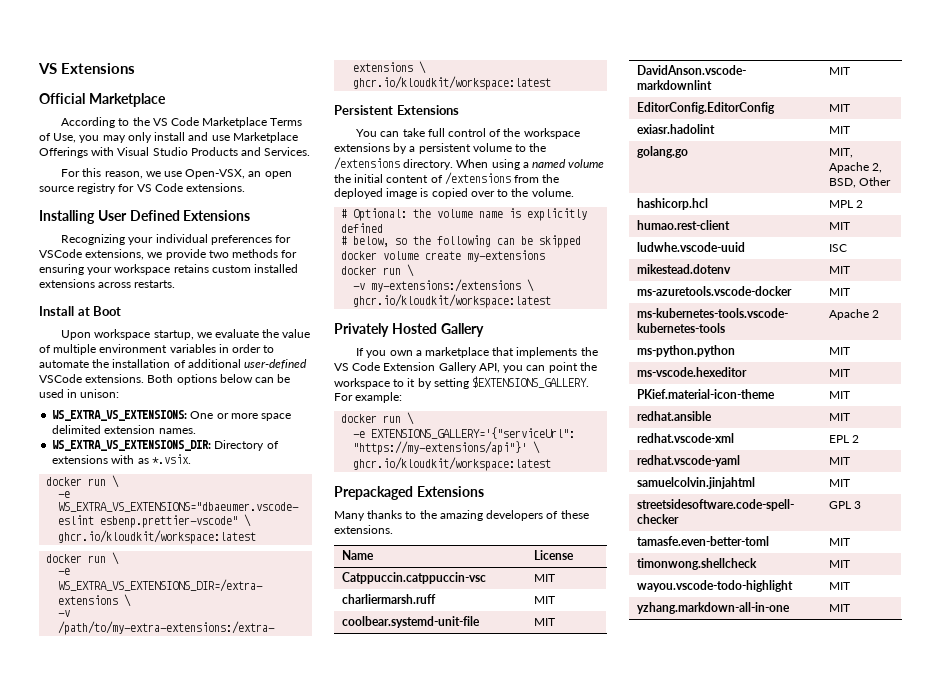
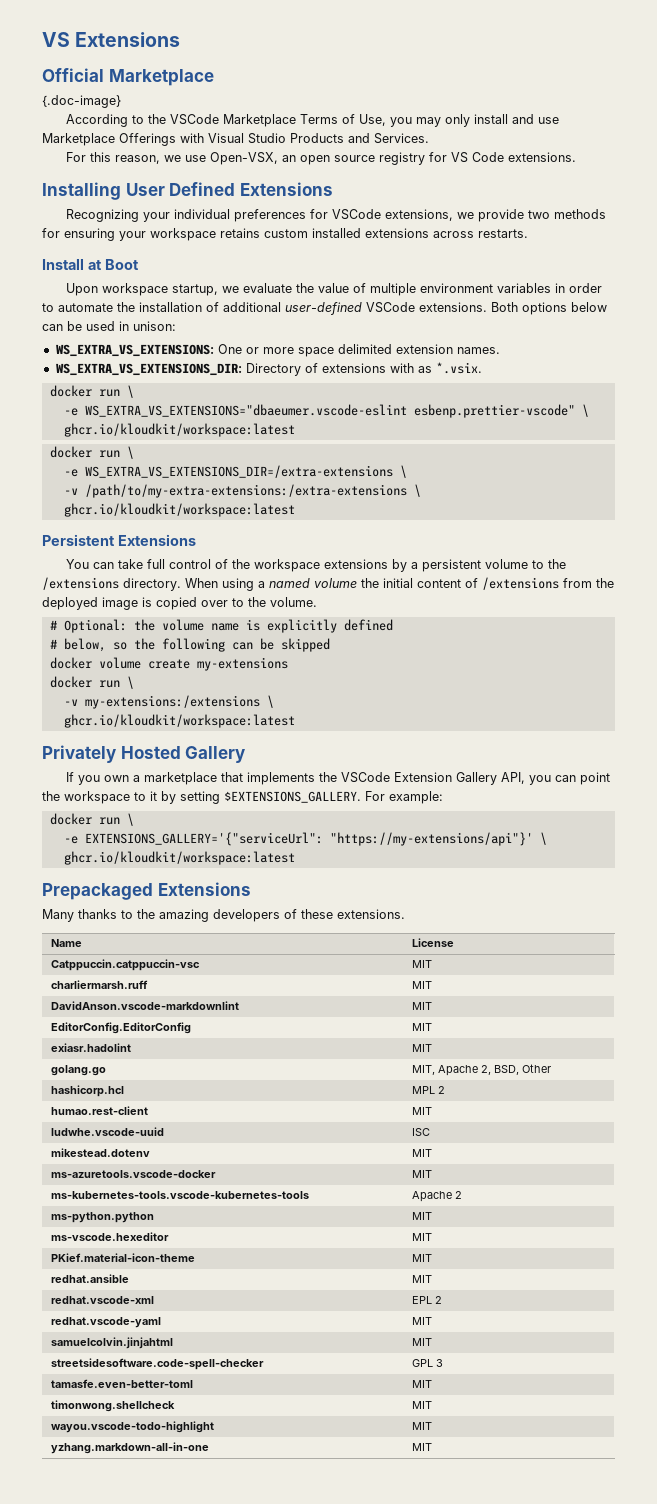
+ {.doc-image}
- According to the VS Code Marketplace Terms of Use, you may only install and use Marketplace Offerings with Visual Studio Products and Services.
+ According to the VSCode Marketplace Terms of Use, you may only install and use Marketplace Offerings with Visual Studio Products and Services.
- If you own a marketplace that implements the VS Code Extension Gallery API, you can point the workspace to it by setting $EXTENSIONS_GALLERY.
+ If you own a marketplace that implements the VSCode Extension Gallery API, you can point the workspace to it by setting $EXTENSIONS_GALLERY.
- coolbear.systemd-unit-file | MIT

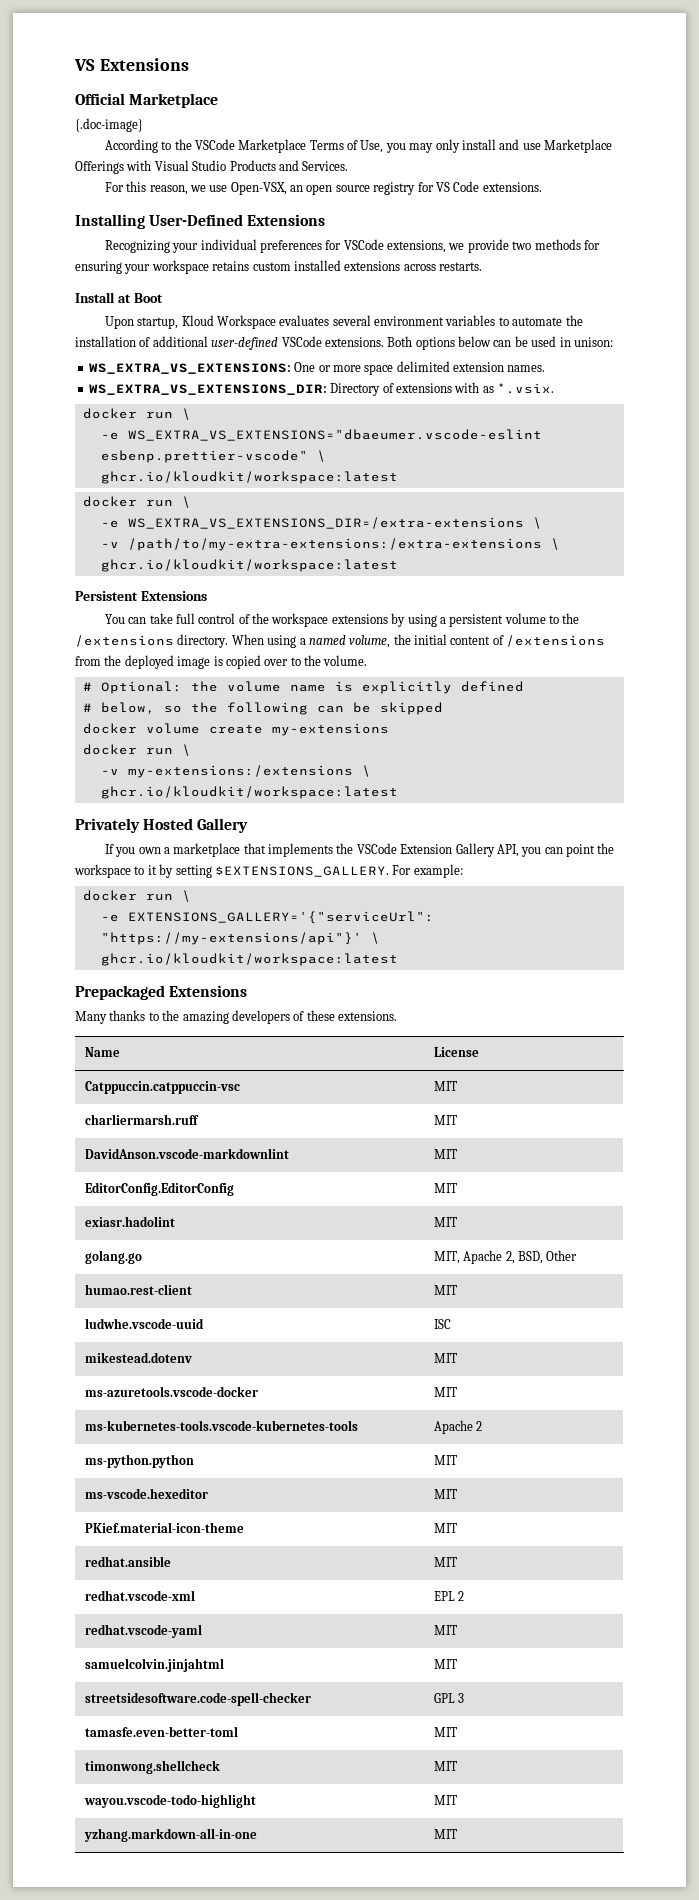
- Installing User Defined Extensions
+ Installing User-Defined Extensions
- Upon workspace startup, we evaluate the value of multiple environment variables in order to automate the installation of additional user-defined VSCode extensions.
+ Upon startup, Kloud Workspace evaluates several environment variables to automate the installation of additional user-defined VSCode extensions.
- You can take full control of the workspace extensions by a persistent volume to the /extensions directory.
+ You can take full control of the workspace extensions by using a persistent volume to the /extensions directory.
- When using a named volume the initial content of /extensions from the deployed image is copied over to the volume.
+ When using a named volume, the initial content of /extensions from the deployed image is copied over to the volume.
- hashicorp.hcl | MPL 2

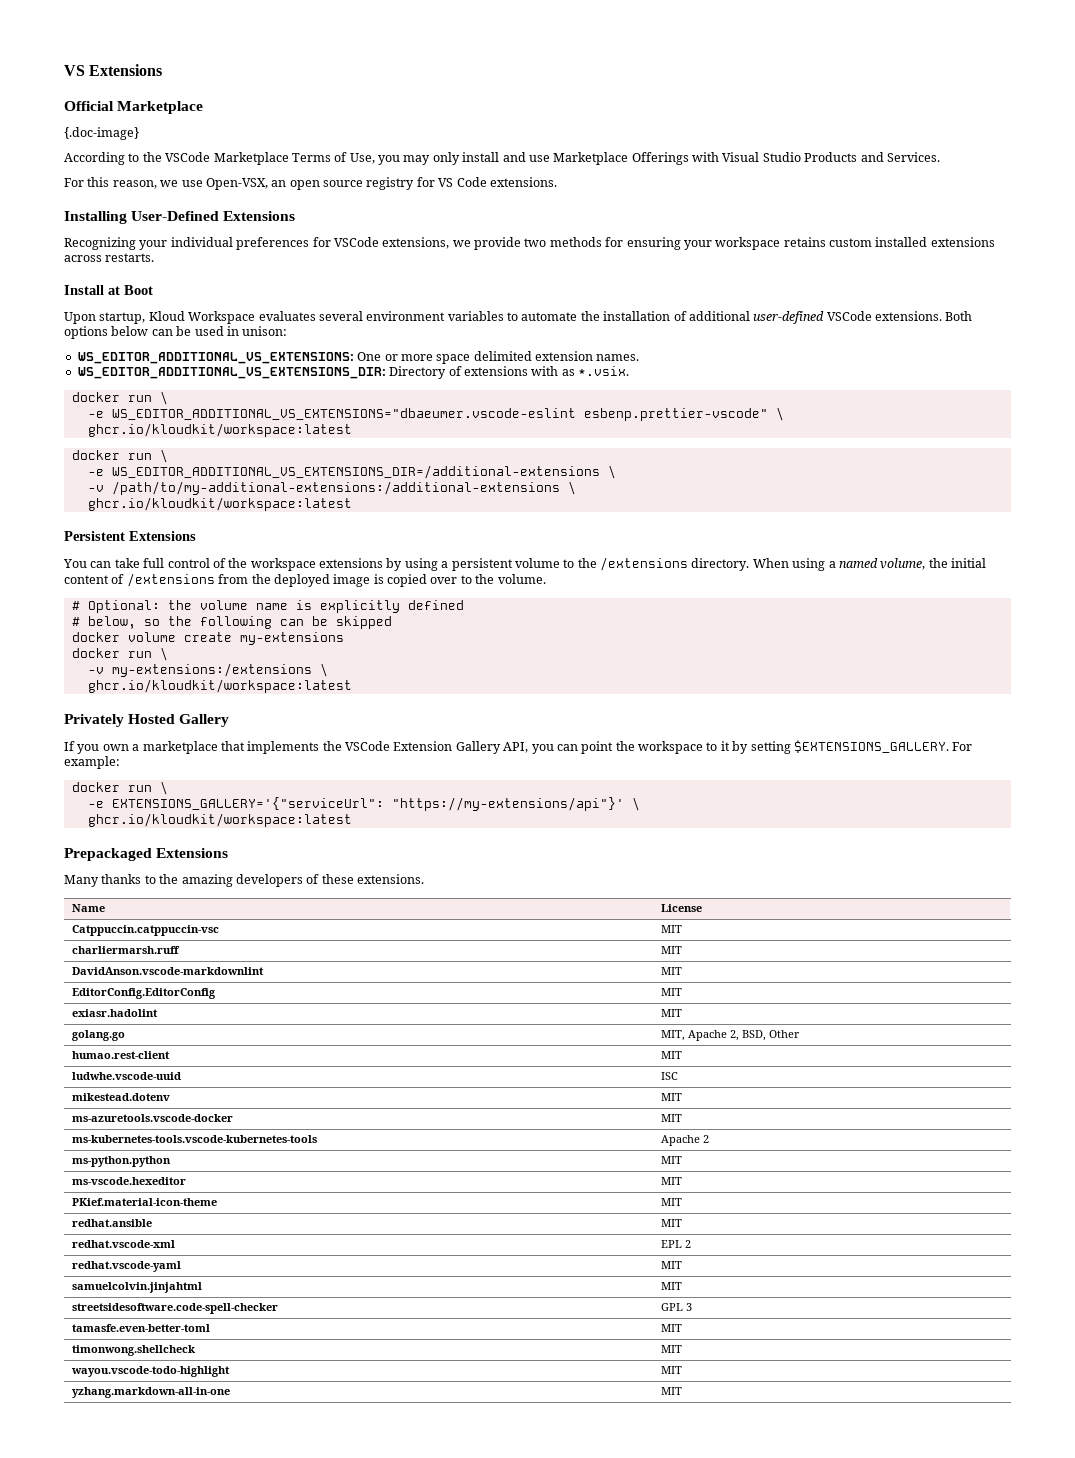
- WS_EXTRA_VS_EXTENSIONS: One or more space delimited extension names.
+ WS_EDITOR_ADDITIONAL_VS_EXTENSIONS: One or more space delimited extension names.
- WS_EXTRA_VS_EXTENSIONS_DIR: Directory of extensions with as *.vsix.
+ WS_EDITOR_ADDITIONAL_VS_EXTENSIONS_DIR: Directory of extensions with as *.vsix.
- -e WS_EXTRA_VS_EXTENSIONS="dbaeumer.vscode-eslint esbenp.prettier-vscode" \
+ -e WS_EDITOR_ADDITIONAL_VS_EXTENSIONS="dbaeumer.vscode-eslint esbenp.prettier-vscode" \
- -e WS_EXTRA_VS_EXTENSIONS_DIR=/extra-extensions \
- -v /path/to/my-extra-extensions:/extra-extensions \
+ -e WS_EDITOR_ADDITIONAL_VS_EXTENSIONS_DIR=/additional-extensions \
+ -v /path/to/my-additional-extensions:/additional-extensions \

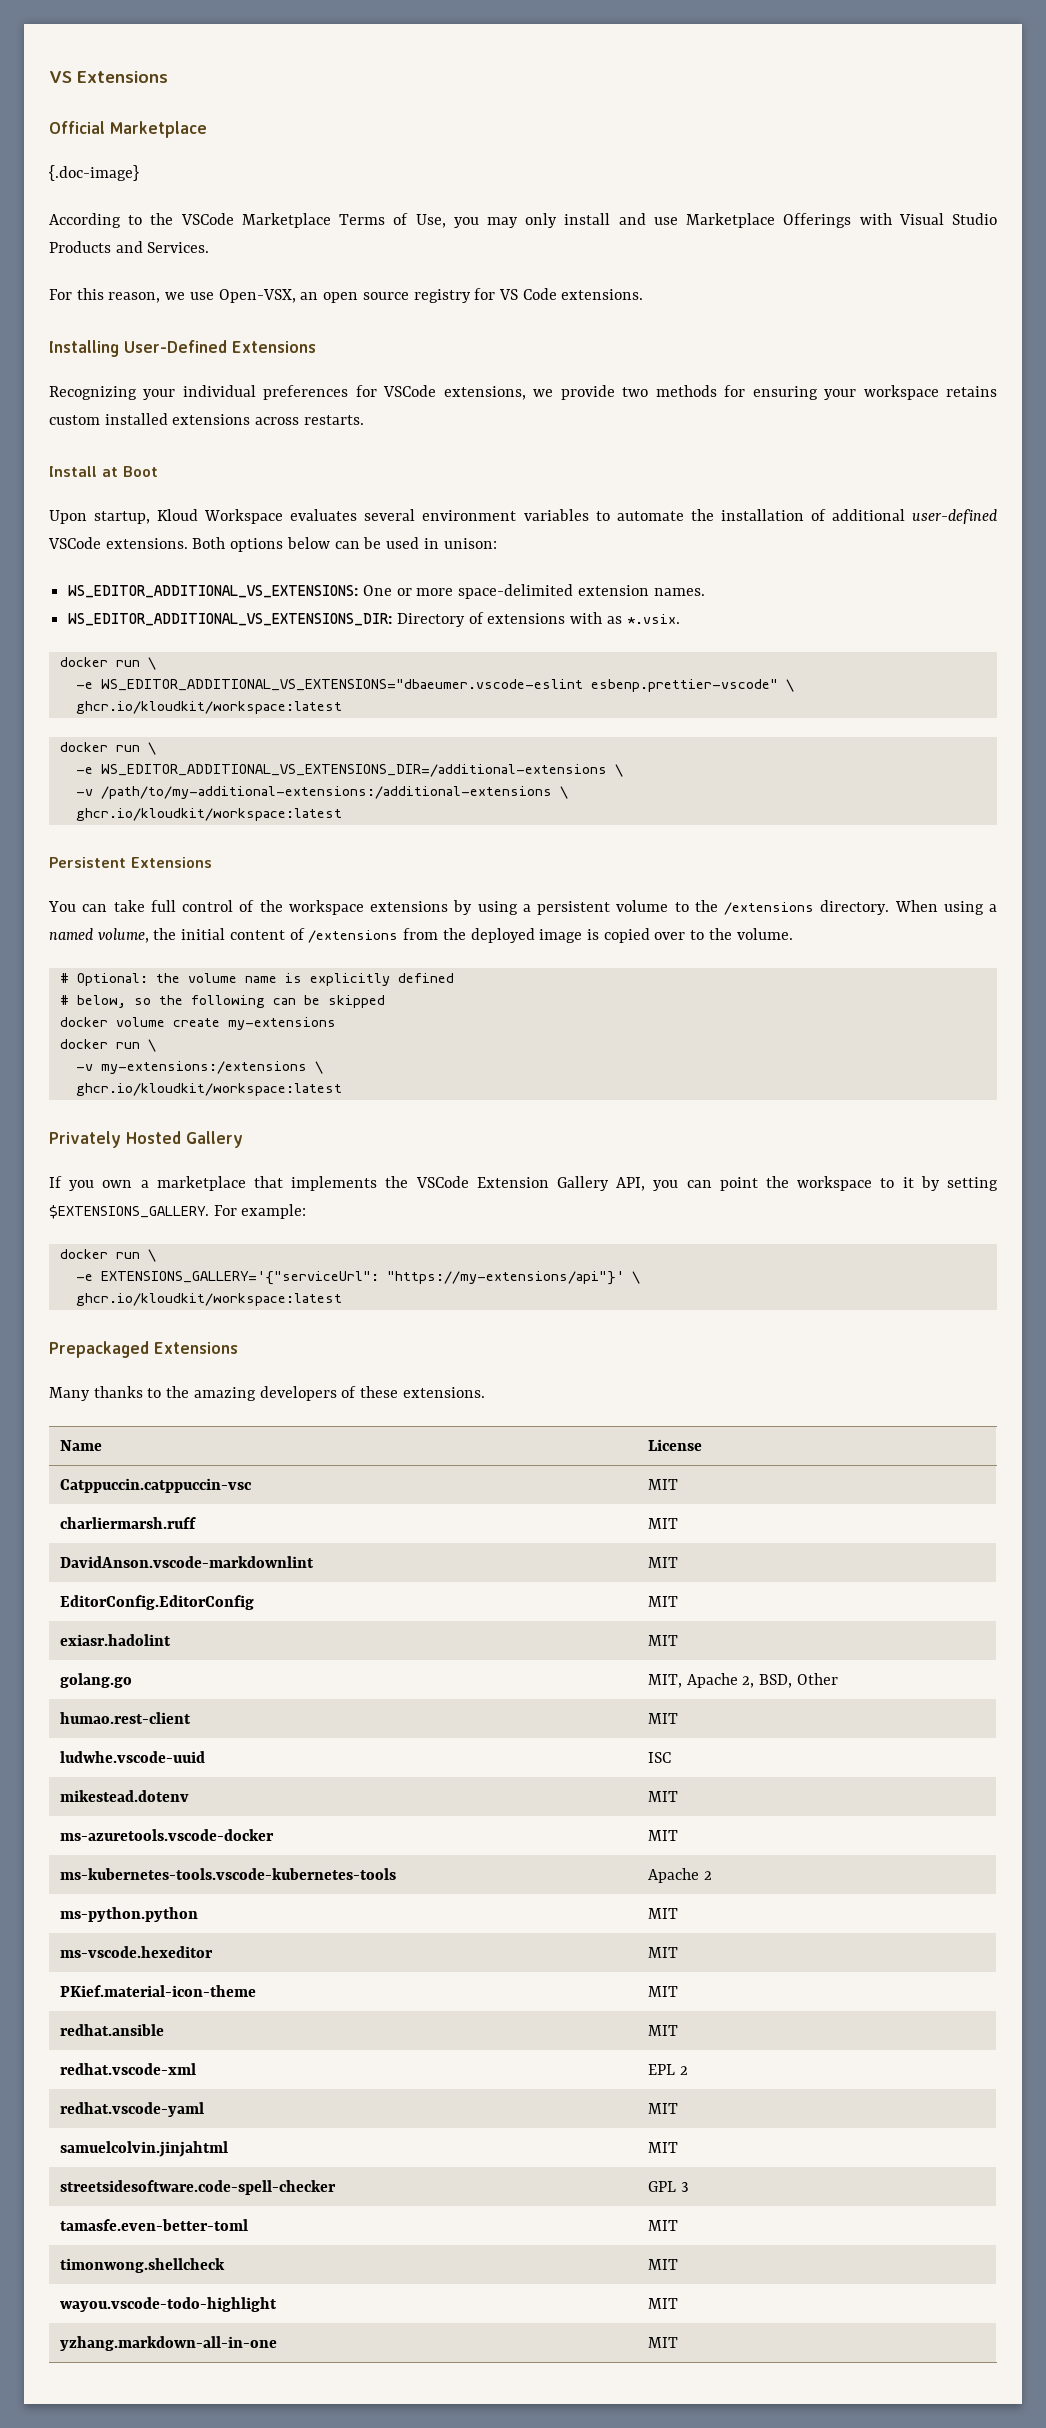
- WS_EDITOR_ADDITIONAL_VS_EXTENSIONS: One or more space delimited extension names.
+ WS_EDITOR_ADDITIONAL_VS_EXTENSIONS: One or more space-delimited extension names.

